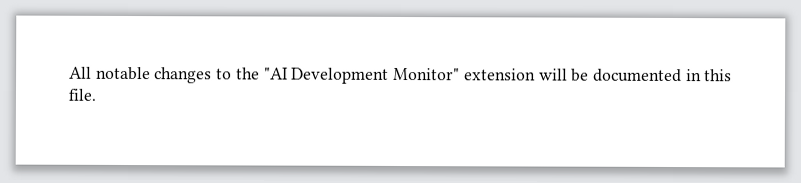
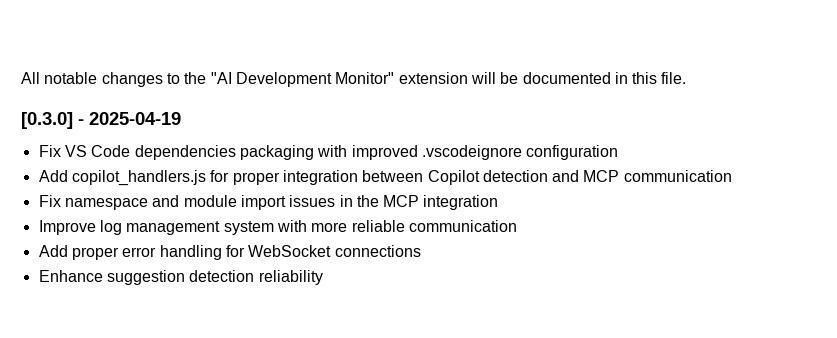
+ [0.3.0] - 2025-04-19
+ Fix VS Code dependencies packaging with improved .vscodeignore configuration
+ Add copilot_handlers.js for proper integration between Copilot detection and MCP communication
+ Fix namespace and module import issues in the MCP integration
+ Improve log management system with more reliable communication
+ Add proper error handling for WebSocket connections
+ Enhance suggestion detection reliability

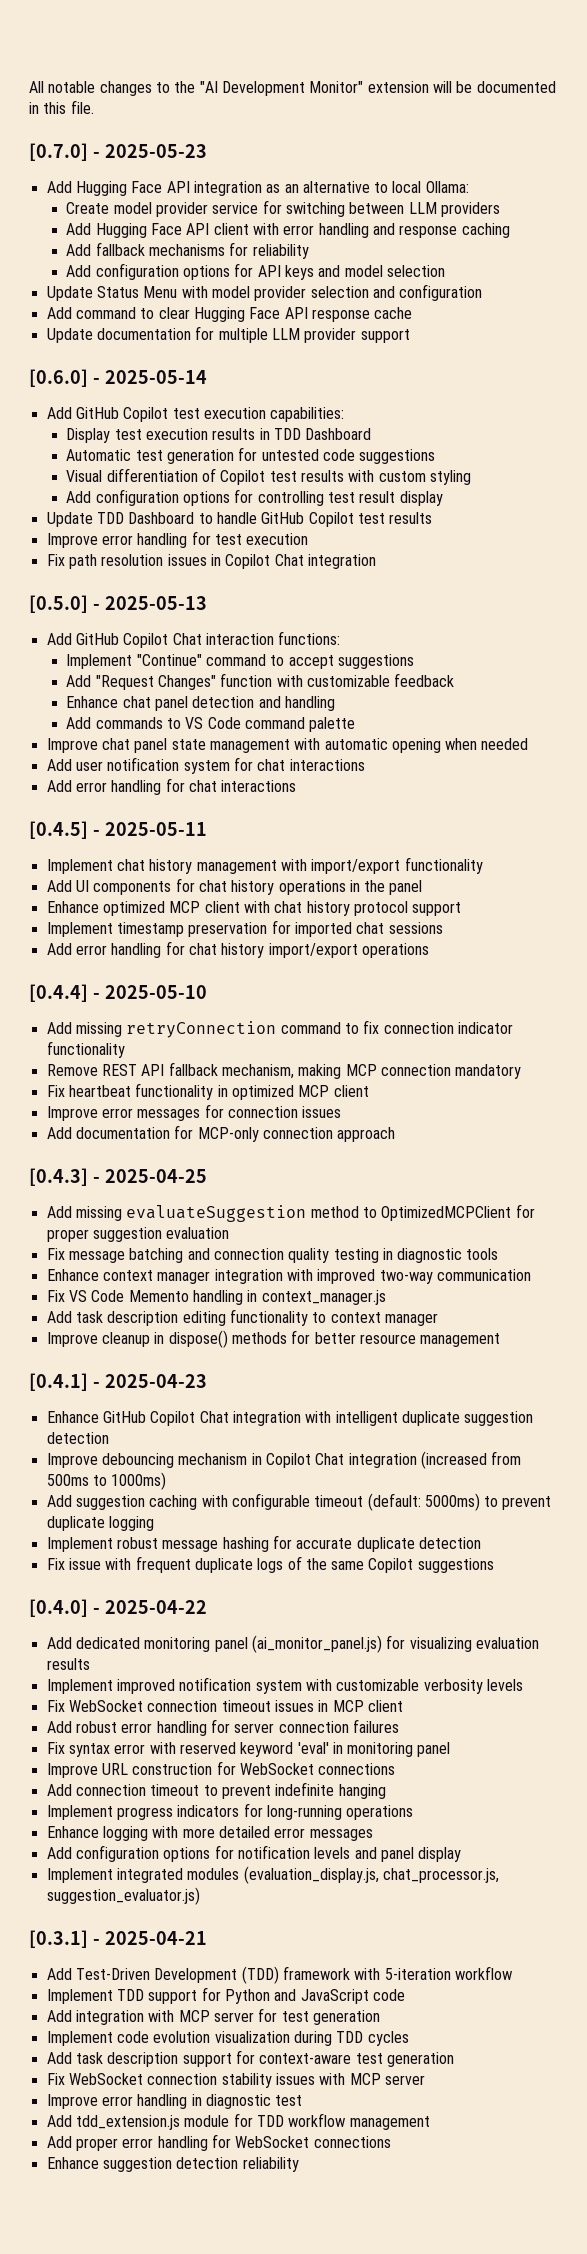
- [0.3.0] - 2025-04-19
- Fix VS Code dependencies packaging with improved .vscodeignore configuration
- Add copilot_handlers.js for proper integration between Copilot detection and MCP communication
- Fix namespace and module import issues in the MCP integration
- Improve log management system with more reliable communication
+ [0.7.0] - 2025-05-23
+ Add Hugging Face API integration as an alternative to local Ollama:
+ Create model provider service for switching between LLM providers
+ Add Hugging Face API client with error handling and response caching
+ Add fallback mechanisms for reliability
+ Add configuration options for API keys and model selection
+ Update Status Menu with model provider selection and configuration
+ Add command to clear Hugging Face API response cache
+ Update documentation for multiple LLM provider support
+ [0.6.0] - 2025-05-14
+ Add GitHub Copilot test execution capabilities:
+ Display test execution results in TDD Dashboard
+ Automatic test generation for untested code suggestions
+ Visual differentiation of Copilot test results with custom styling
+ Add configuration options for controlling test result display
+ Update TDD Dashboard to handle GitHub Copilot test results
+ Improve error handling for test execution
+ Fix path resolution issues in Copilot Chat integration
+ [0.5.0] - 2025-05-13
+ Add GitHub Copilot Chat interaction functions:
+ Implement "Continue" command to accept suggestions
+ Add "Request Changes" function with customizable feedback
+ Enhance chat panel detection and handling
+ Add commands to VS Code command palette
+ Improve chat panel state management with automatic opening when needed
+ Add user notification system for chat interactions
+ Add error handling for chat interactions
+ [0.4.5] - 2025-05-11
+ Implement chat history management with import/export functionality
+ Add UI components for chat history operations in the panel
+ Enhance optimized MCP client with chat history protocol support
+ Implement timestamp preservation for imported chat sessions
+ Add error handling for chat history import/export operations
+ [0.4.4] - 2025-05-10
+ Add missing retryConnection command to fix connection indicator functionality
+ Remove REST API fallback mechanism, making MCP connection mandatory
+ Fix heartbeat functionality in optimized MCP client
+ Improve error messages for connection issues
+ Add documentation for MCP-only connection approach
+ [0.4.3] - 2025-04-25
+ Add missing evaluateSuggestion method to OptimizedMCPClient for proper suggestion evaluation
+ Fix message batching and connection quality testing in diagnostic tools
+ Enhance context manager integration with improved two-way communication
+ Fix VS Code Memento handling in context_manager.js
+ Add task description editing functionality to context manager
+ Improve cleanup in dispose() methods for better resource management
+ [0.4.1] - 2025-04-23
+ Enhance GitHub Copilot Chat integration with intelligent duplicate suggestion detection
+ Improve debouncing mechanism in Copilot Chat integration (increased from 500ms to 1000ms)
+ Add suggestion caching with configurable timeout (default: 5000ms) to prevent duplicate logging
+ Implement robust message hashing for accurate duplicate detection
+ Fix issue with frequent duplicate logs of the same Copilot suggestions
+ [0.4.0] - 2025-04-22
+ Add dedicated monitoring panel (ai_monitor_panel.js) for visualizing evaluation results
+ Implement improved notification system with customizable verbosity levels
+ Fix WebSocket connection timeout issues in MCP client
+ Add robust error handling for server connection failures
+ Fix syntax error with reserved keyword 'eval' in monitoring panel
+ Improve URL construction for WebSocket connections
+ Add connection timeout to prevent indefinite hanging
+ Implement progress indicators for long-running operations
+ Enhance logging with more detailed error messages
+ Add configuration options for notification levels and panel display
+ Implement integrated modules (evaluation_display.js, chat_processor.js, suggestion_evaluator.js)
+ [0.3.1] - 2025-04-21
+ Add Test-Driven Development (TDD) framework with 5-iteration workflow
+ Implement TDD support for Python and JavaScript code
+ Add integration with MCP server for test generation
+ Implement code evolution visualization during TDD cycles
+ Add task description support for context-aware test generation
+ Fix WebSocket connection stability issues with MCP server
+ Improve error handling in diagnostic test
+ Add tdd_extension.js module for TDD workflow management

